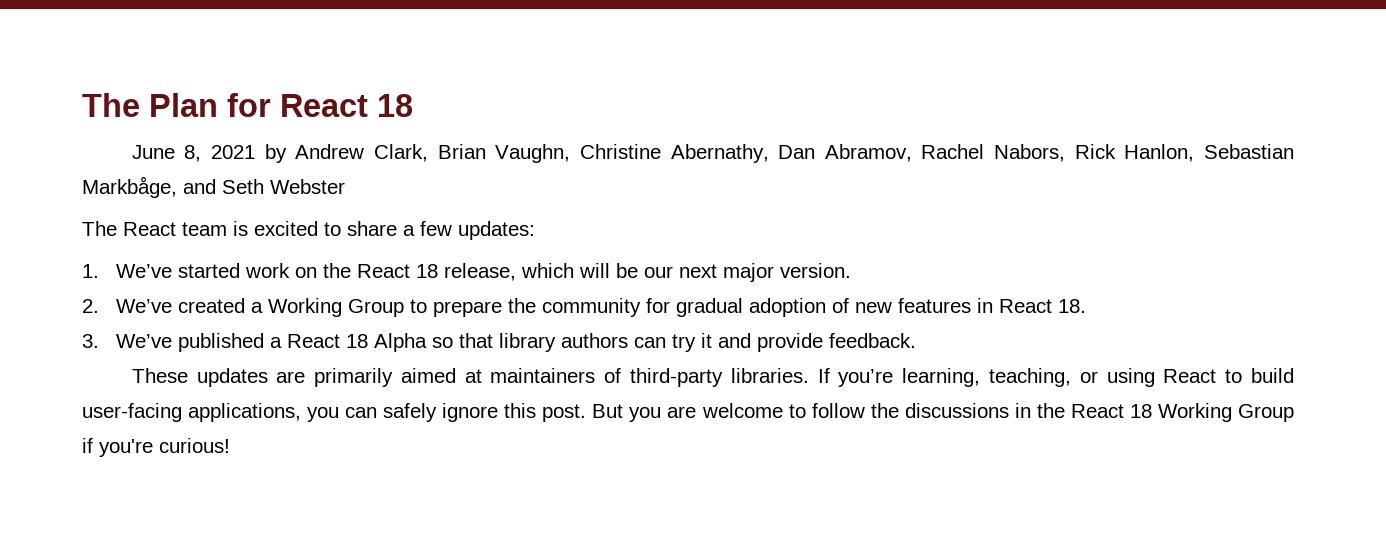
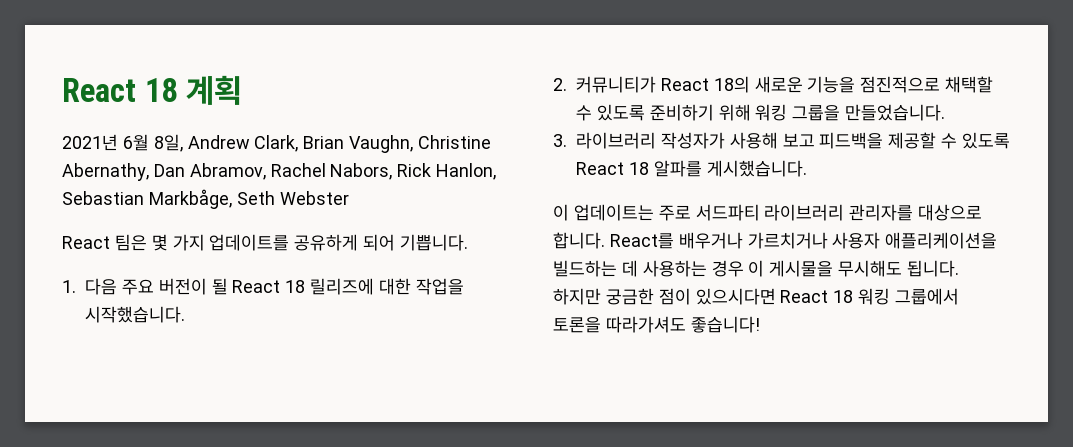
- The Plan for React 18
- June 8, 2021 by Andrew Clark, Brian Vaughn, Christine Abernathy, Dan Abramov, Rachel Nabors, Rick Hanlon, Sebastian Markbåge, and Seth Webster
+ React 18 계획
+ 2021년 6월 8일, Andrew Clark, Brian Vaughn, Christine Abernathy, Dan Abramov, Rachel Nabors, Rick Hanlon, Sebastian Markbåge, Seth Webster
- The React team is excited to share a few updates:
- 1. We’ve started work on the React 18 release, which will be our next major version.
- 2. We’ve created a Working Group to prepare the community for gradual adoption of new features in React 18.
- 3. We’ve published a React 18 Alpha so that library authors can try it and provide feedback.
- These updates are primarily aimed at maintainers of third-party libraries. If you’re learning, teaching, or using React to build user-facing applications, you can safely ignore this post. But you are welcome to follow the discussions in the React 18 Working Group if you're curious!
+ React 팀은 몇 가지 업데이트를 공유하게 되어 기쁩니다.
+ 1. 다음 주요 버전이 될 React 18 릴리즈에 대한 작업을 시작했습니다.
+ 2. 커뮤니티가 React 18의 새로운 기능을 점진적으로 채택할 수 있도록 준비하기 위해 워킹 그룹을 만들었습니다.
+ 3. 라이브러리 작성자가 사용해 보고 피드백을 제공할 수 있도록 React 18 알파를 게시했습니다.
+ 이 업데이트는 주로 서드파티 라이브러리 관리자를 대상으로 합니다. React를 배우거나 가르치거나 사용자 애플리케이션을 빌드하는 데 사용하는 경우 이 게시물을 무시해도 됩니다. 하지만 궁금한 점이 있으시다면 React 18 워킹 그룹에서 토론을 따라가셔도 좋습니다!

